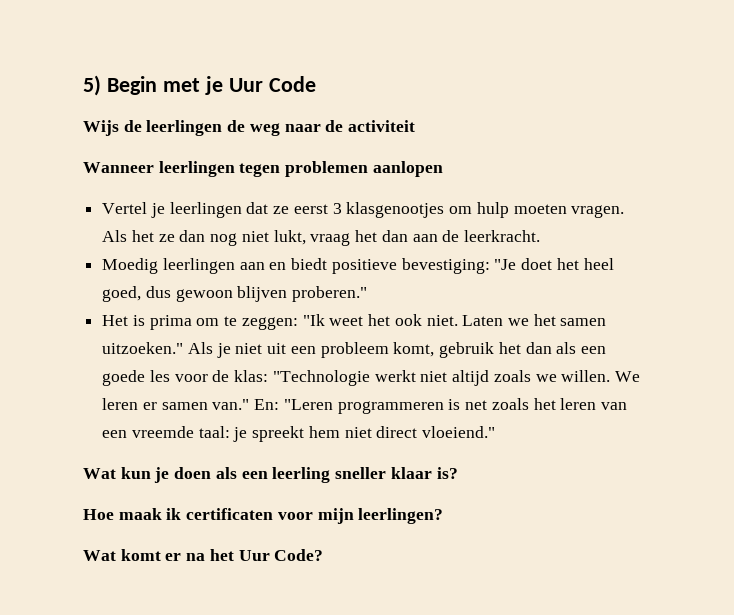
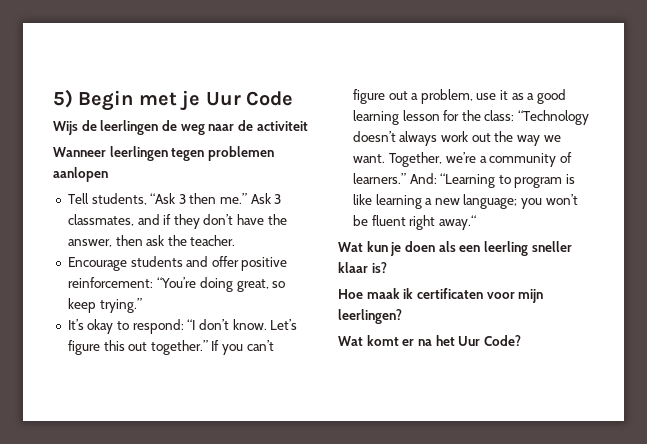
- Vertel je leerlingen dat ze eerst 3 klasgenootjes om hulp moeten vragen. Als het ze dan nog niet lukt, vraag het dan aan de leerkracht.
- Moedig leerlingen aan en biedt positieve bevestiging: "Je doet het heel goed, dus gewoon blijven proberen."
- Het is prima om te zeggen: "Ik weet het ook niet. Laten we het samen uitzoeken." Als je niet uit een probleem komt, gebruik het dan als een goede les voor de klas: "Technologie werkt niet altijd zoals we willen. We leren er samen van." En: "Leren programmeren is net zoals het leren van een vreemde taal: je spreekt hem niet direct vloeiend."
+ Tell students, “Ask 3 then me.” Ask 3 classmates, and if they don’t have the answer, then ask the teacher.
+ Encourage students and offer positive reinforcement: “You’re doing great, so keep trying.”
+ It’s okay to respond: “I don’t know. Let’s figure this out together.” If you can’t figure out a problem, use it as a good learning lesson for the class: “Technology doesn’t always work out the way we want. Together, we’re a community of learners.” And: “Learning to program is like learning a new language; you won’t be fluent right away.“

